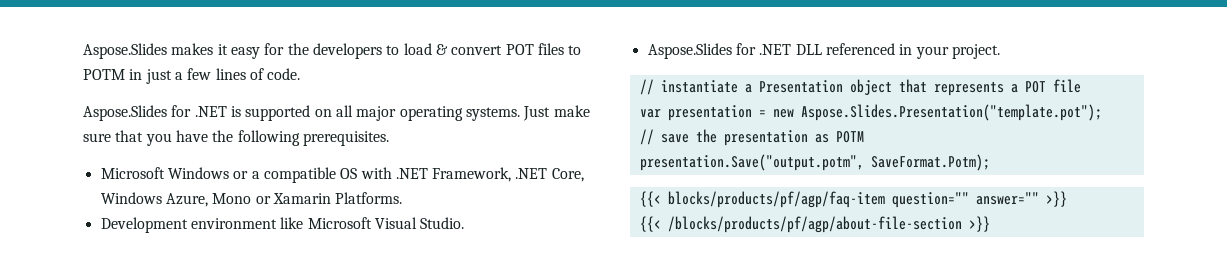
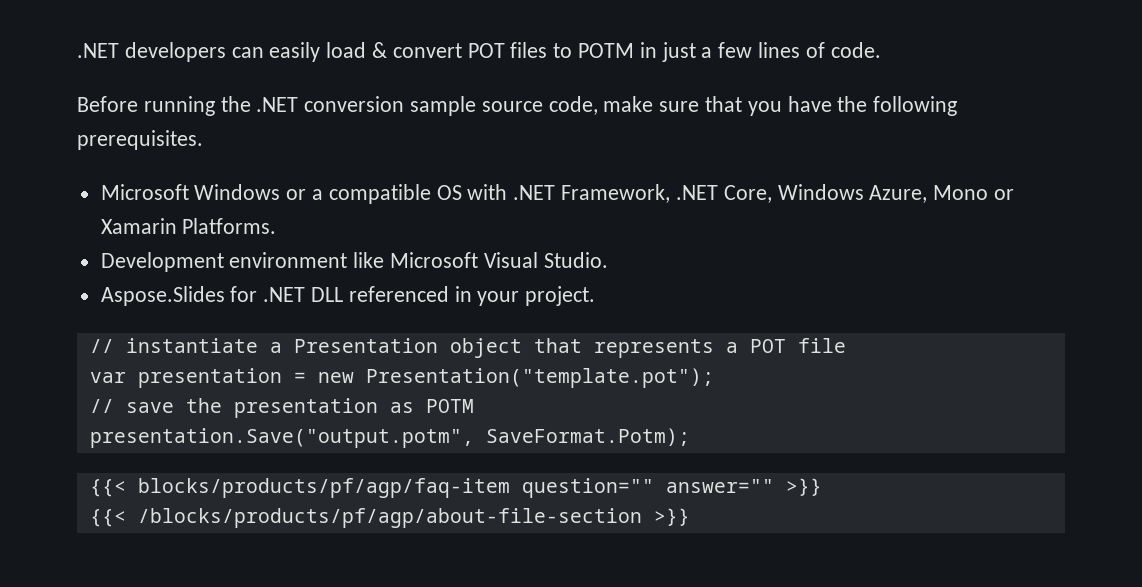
- Aspose.Slides makes it easy for the developers to load & convert POT files to POTM in just a few lines of code.
+ .NET developers can easily load & convert POT files to POTM in just a few lines of code.
- Aspose.Slides for .NET is supported on all major operating systems. Just make sure that you have the following prerequisites.
+ Before running the .NET conversion sample source code, make sure that you have the following prerequisites.
- var presentation = new Aspose.Slides.Presentation("template.pot");
+ var presentation = new Presentation("template.pot");

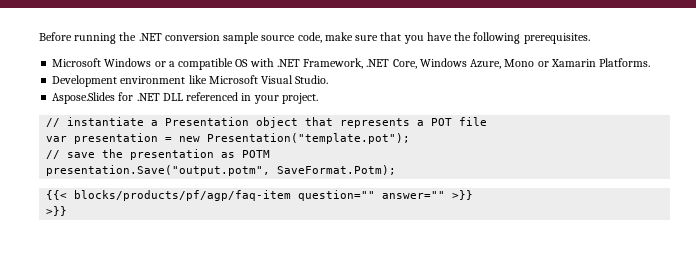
- .NET developers can easily load & convert POT files to POTM in just a few lines of code.
  {{< blocks/products/pf/agp/faq-item question="" answer="" >}}
- {{< /blocks/products/pf/agp/about-file-section >}}
+ >}}

